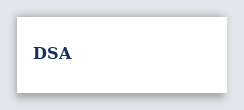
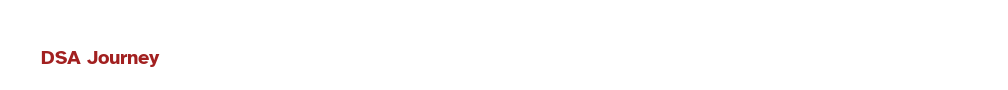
- DSA
+ DSA Journey

